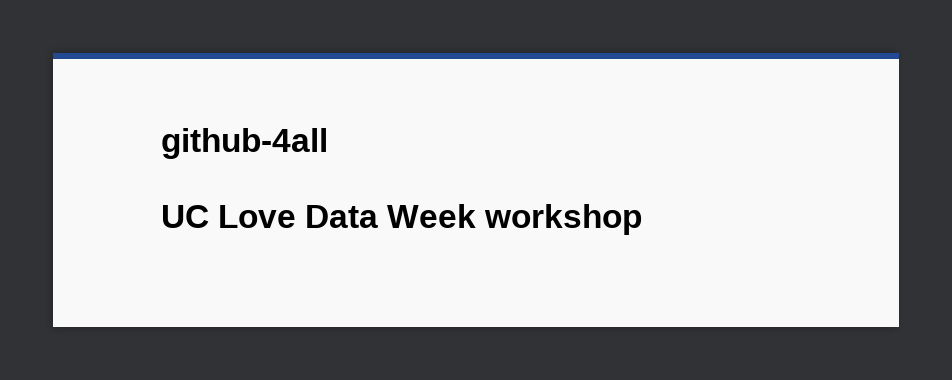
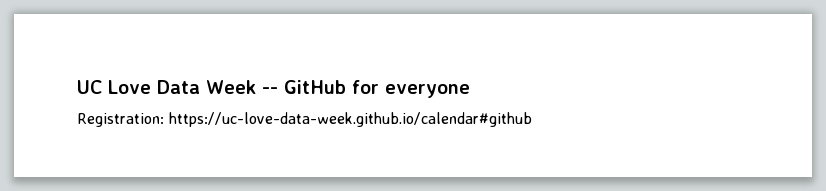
- github-4all
- UC Love Data Week workshop
+ UC Love Data Week -- GitHub for everyone
+ Registration: https://uc-love-data-week.github.io/calendar#github

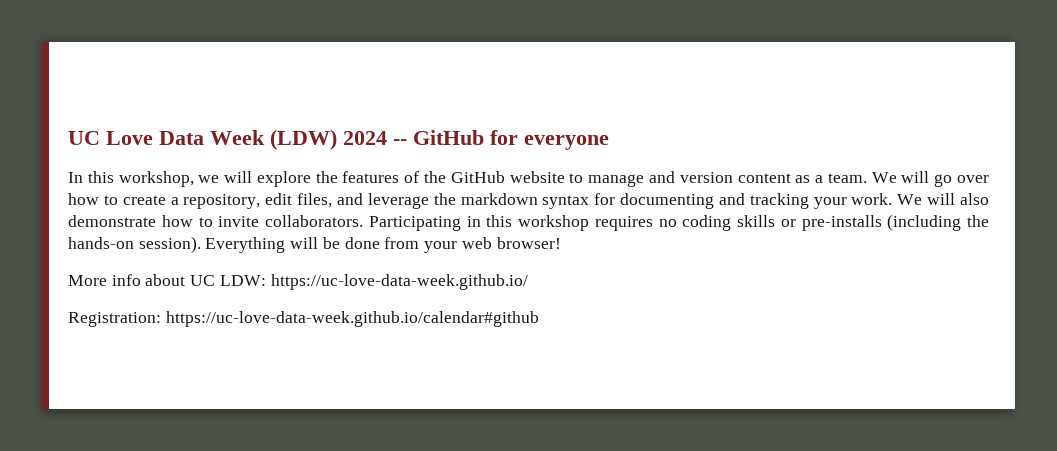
- UC Love Data Week -- GitHub for everyone
+ UC Love Data Week (LDW) 2024 -- GitHub for everyone
+ In this workshop, we will explore the features of the GitHub website to manage and version content as a team. We will go over how to create a repository, edit files, and leverage the markdown syntax for documenting and tracking your work. We will also demonstrate how to invite collaborators. Participating in this workshop requires no coding skills or pre-installs (including the hands-on session). Everything will be done from your web browser!
+ More info about UC LDW: https://uc-love-data-week.github.io/

